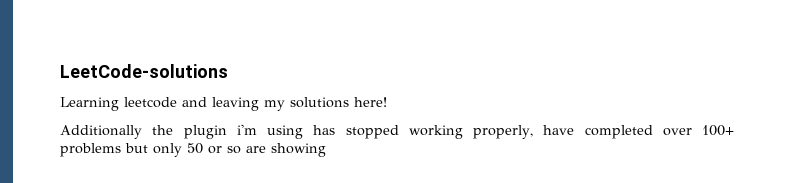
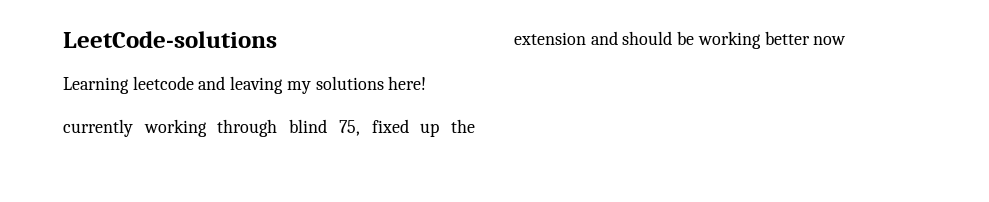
- Additionally the plugin i'm using has stopped working properly, have completed over 100+ problems but only 50 or so are showing
+ currently working through blind 75, fixed up the extension and should be working better now

